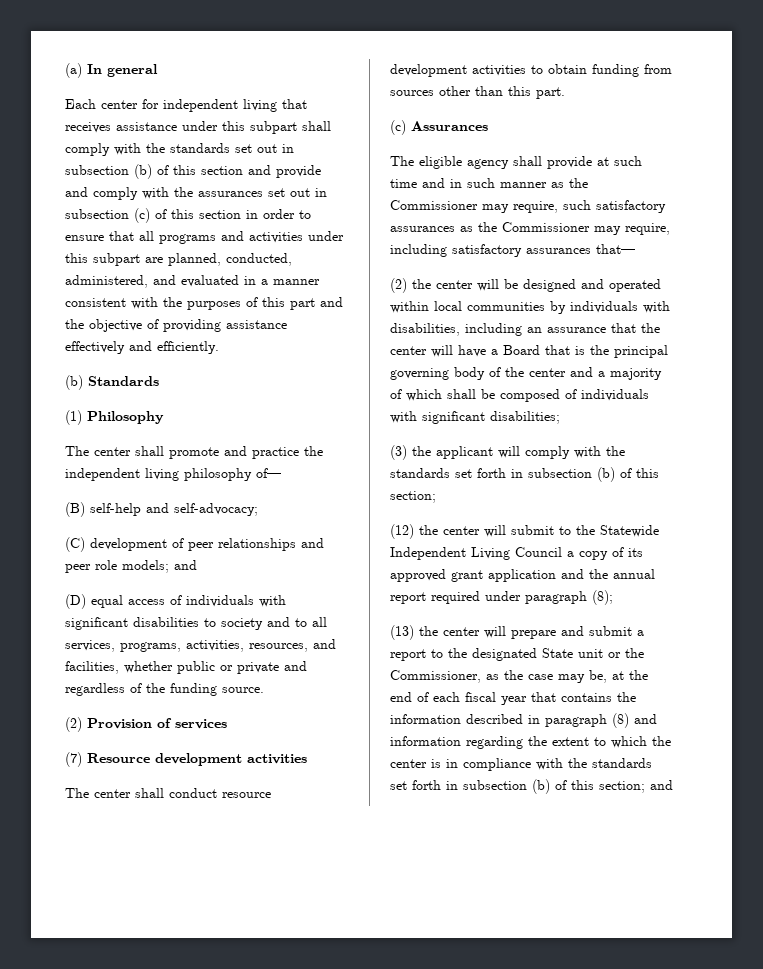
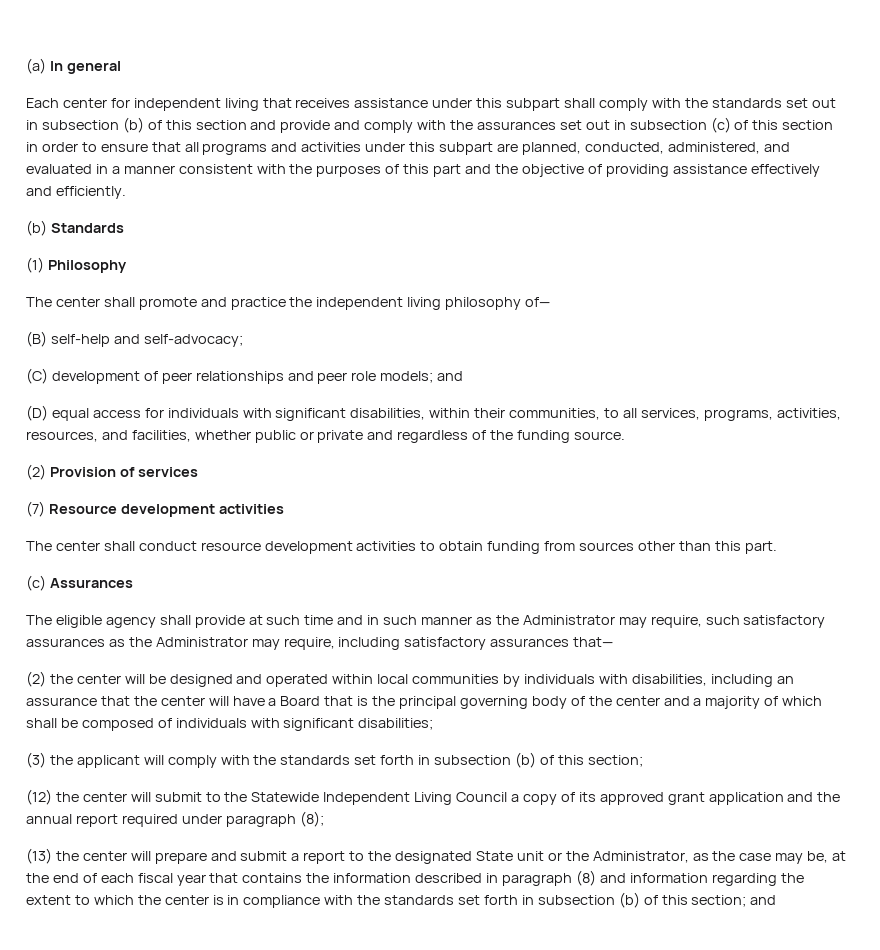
- (D) equal access of individuals with significant disabilities to society and to all services, programs, activities, resources, and facilities, whether public or private and regardless of the funding source.
+ (D) equal access for individuals with significant disabilities, within their communities, to all services, programs, activities, resources, and facilities, whether public or private and regardless of the funding source.
- The eligible agency shall provide at such time and in such manner as the Commissioner may require, such satisfactory assurances as the Commissioner may require, including satisfactory assurances that—
+ The eligible agency shall provide at such time and in such manner as the Administrator may require, such satisfactory assurances as the Administrator may require, including satisfactory assurances that—
- (13) the center will prepare and submit a report to the designated State unit or the Commissioner, as the case may be, at the end of each fiscal year that contains the information described in paragraph (8) and information regarding the extent to which the center is in compliance with the standards set forth in subsection (b) of this section; and
+ (13) the center will prepare and submit a report to the designated State unit or the Administrator, as the case may be, at the end of each fiscal year that contains the information described in paragraph (8) and information regarding the extent to which the center is in compliance with the standards set forth in subsection (b) of this section; and

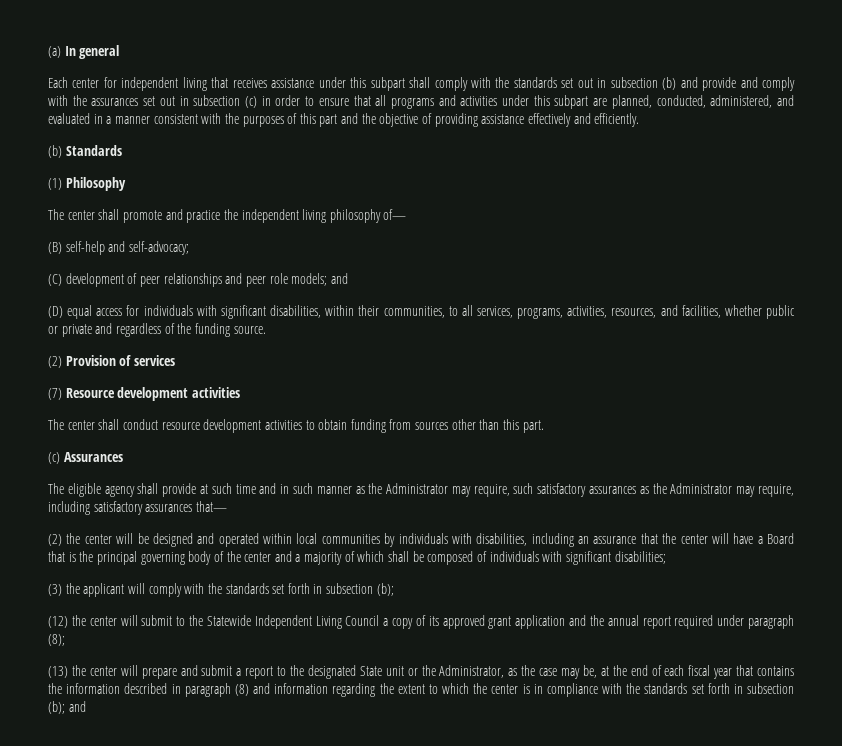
- Each center for independent living that receives assistance under this subpart shall comply with the standards set out in subsection (b) of this section and provide and comply with the assurances set out in subsection (c) of this section in order to ensure that all programs and activities under this subpart are planned, conducted, administered, and evaluated in a manner consistent with the purposes of this part and the objective of providing assistance effectively and efficiently.
+ Each center for independent living that receives assistance under this subpart shall comply with the standards set out in subsection (b) and provide and comply with the assurances set out in subsection (c) in order to ensure that all programs and activities under this subpart are planned, conducted, administered, and evaluated in a manner consistent with the purposes of this part and the objective of providing assistance effectively and efficiently.
- (3) the applicant will comply with the standards set forth in subsection (b) of this section;
+ (3) the applicant will comply with the standards set forth in subsection (b);
- (13) the center will prepare and submit a report to the designated State unit or the Administrator, as the case may be, at the end of each fiscal year that contains the information described in paragraph (8) and information regarding the extent to which the center is in compliance with the standards set forth in subsection (b) of this section; and
+ (13) the center will prepare and submit a report to the designated State unit or the Administrator, as the case may be, at the end of each fiscal year that contains the information described in paragraph (8) and information regarding the extent to which the center is in compliance with the standards set forth in subsection (b); and

